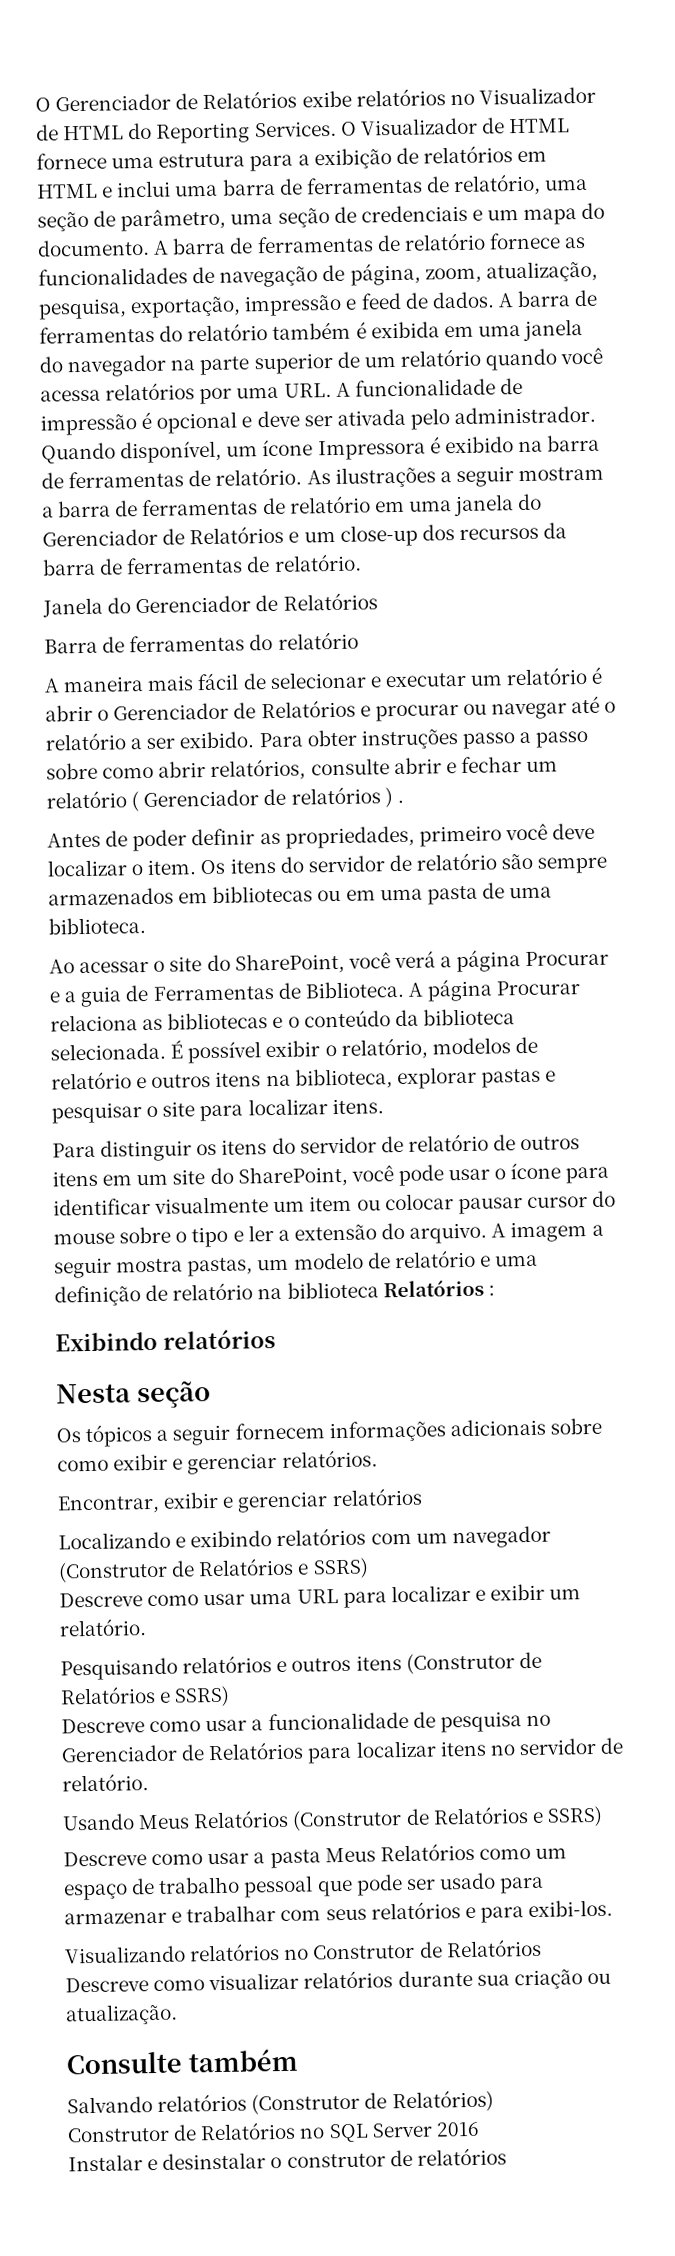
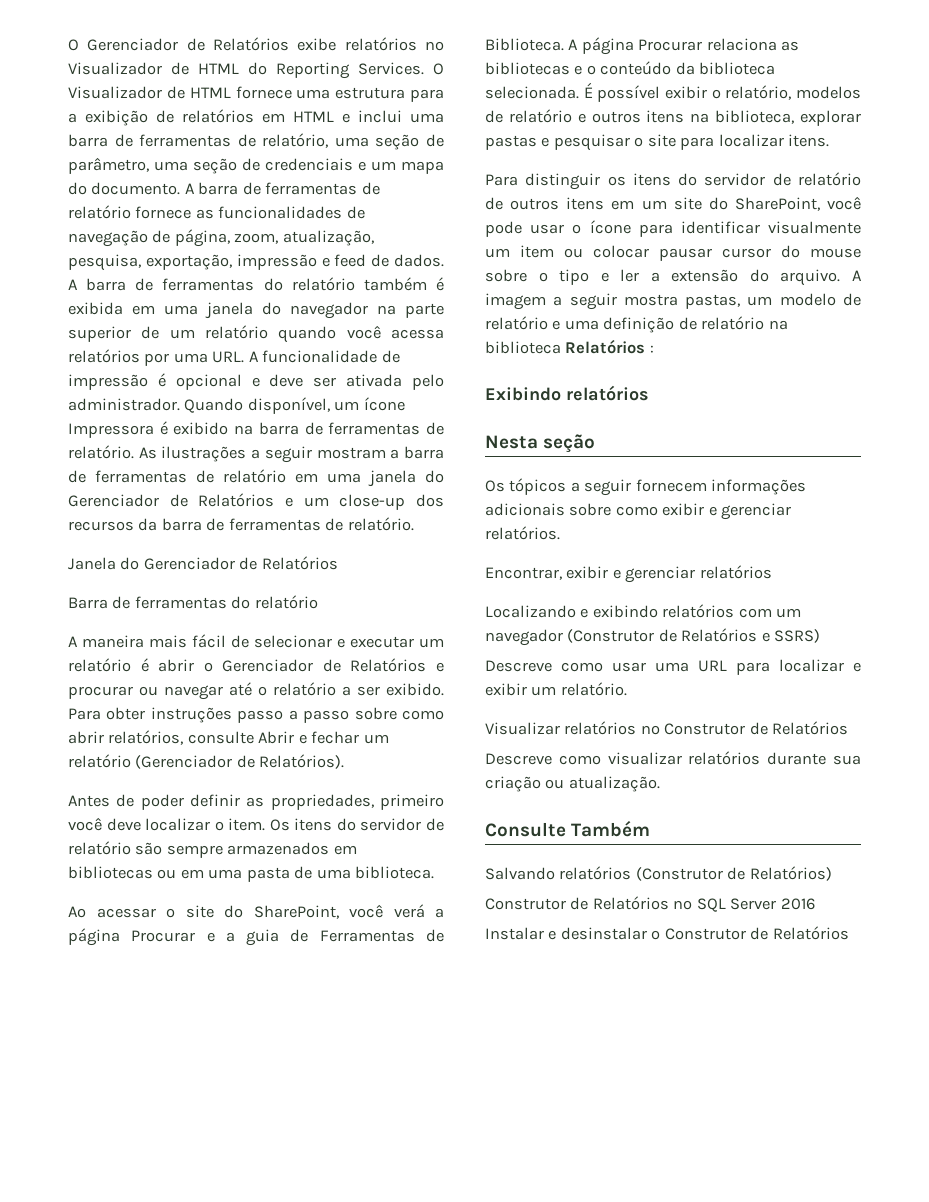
- Para obter instruções passo a passo sobre como abrir relatórios, consulte abrir e fechar um relatório ( Gerenciador de relatórios ) .
+ Para obter instruções passo a passo sobre como abrir relatórios, consulte Abrir e fechar um relatório (Gerenciador de Relatórios).
- Pesquisando relatórios e outros itens (Construtor de Relatórios e SSRS)
- Descreve como usar a funcionalidade de pesquisa no Gerenciador de Relatórios para localizar itens no servidor de relatório.
- Usando Meus Relatórios (Construtor de Relatórios e SSRS)
- Descreve como usar a pasta Meus Relatórios como um espaço de trabalho pessoal que pode ser usado para armazenar e trabalhar com seus relatórios e para exibi-los.
- Visualizando relatórios no Construtor de Relatórios
+ Visualizar relatórios no Construtor de Relatórios
- Consulte também
+ Consulte Também
- Instalar e desinstalar o construtor de relatórios
+ Instalar e desinstalar o Construtor de Relatórios

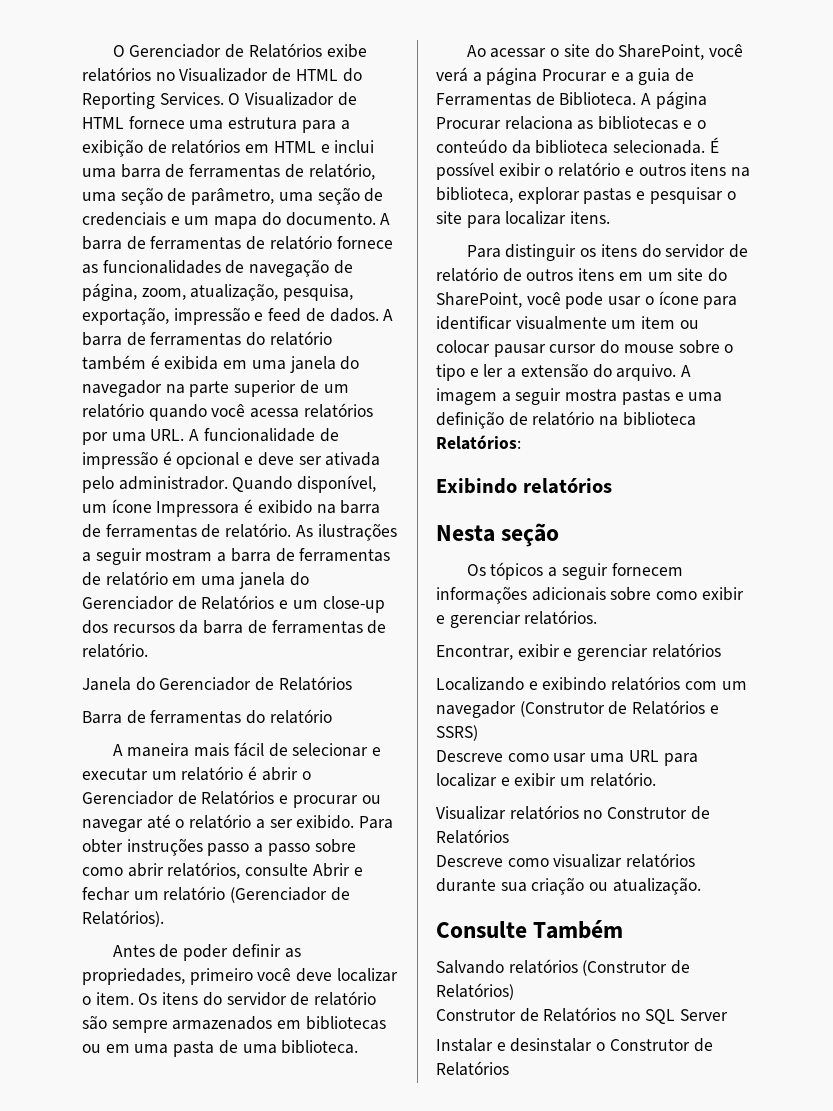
- É possível exibir o relatório, modelos de relatório e outros itens na biblioteca, explorar pastas e pesquisar o site para localizar itens.
+ É possível exibir o relatório e outros itens na biblioteca, explorar pastas e pesquisar o site para localizar itens.
- A imagem a seguir mostra pastas, um modelo de relatório e uma definição de relatório na biblioteca Relatórios :
+ A imagem a seguir mostra pastas e uma definição de relatório na biblioteca Relatórios:
- Construtor de Relatórios no SQL Server 2016
+ Construtor de Relatórios no SQL Server

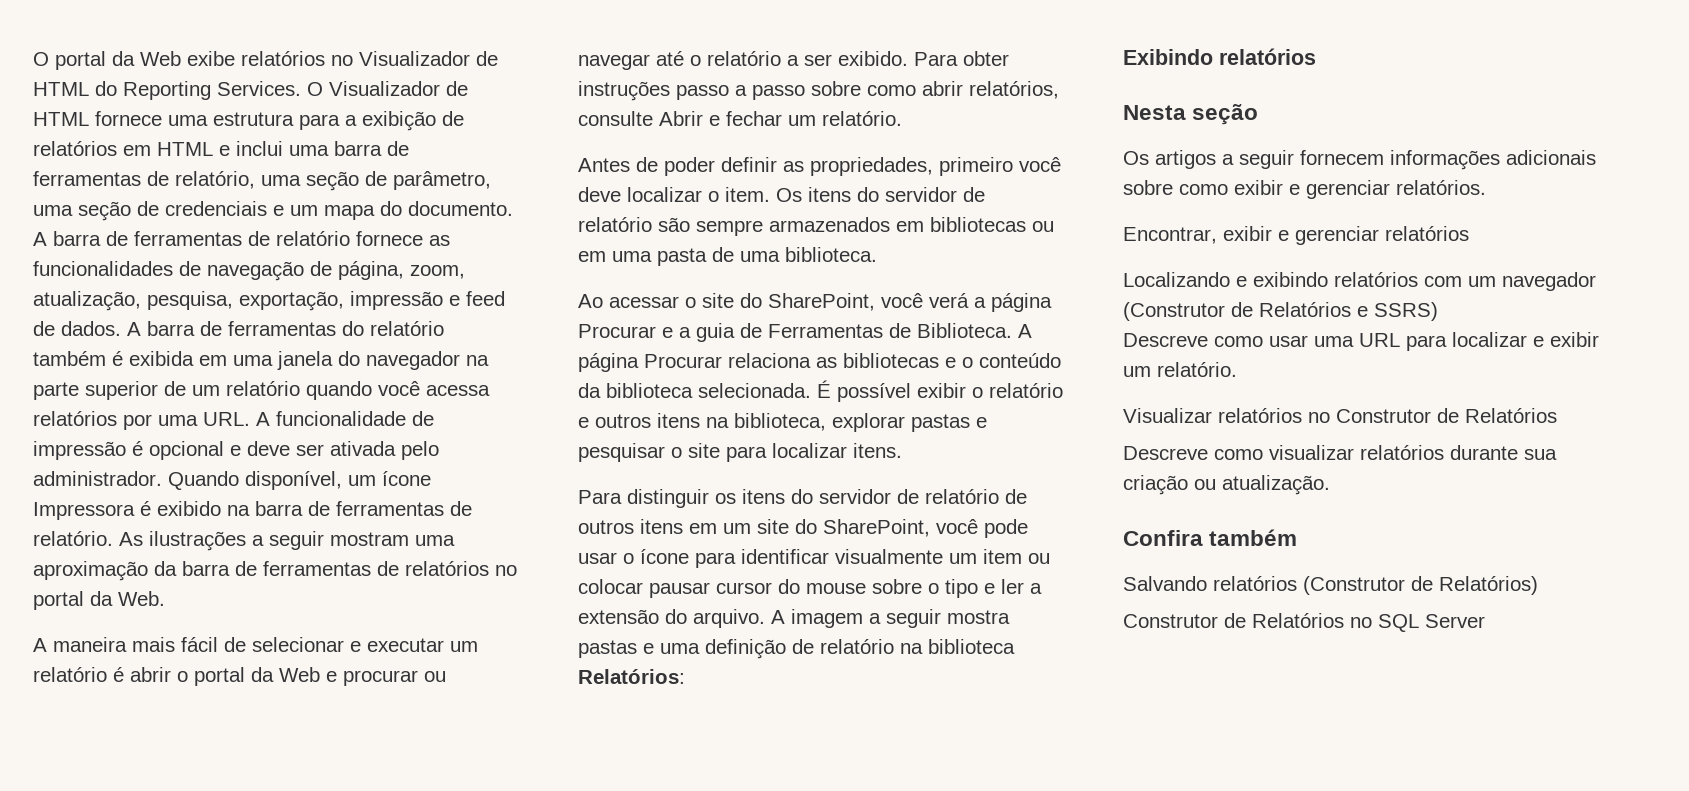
- O Gerenciador de Relatórios exibe relatórios no Visualizador de HTML do Reporting Services.
+ O portal da Web exibe relatórios no Visualizador de HTML do Reporting Services.
- As ilustrações a seguir mostram a barra de ferramentas de relatório em uma janela do Gerenciador de Relatórios e um close-up dos recursos da barra de ferramentas de relatório.
- Janela do Gerenciador de Relatórios
- Barra de ferramentas do relatório
+ As ilustrações a seguir mostram uma aproximação da barra de ferramentas de relatórios no portal da Web.
- A maneira mais fácil de selecionar e executar um relatório é abrir o Gerenciador de Relatórios e procurar ou navegar até o relatório a ser exibido.
+ A maneira mais fácil de selecionar e executar um relatório é abrir o portal da Web e procurar ou navegar até o relatório a ser exibido.
- Para obter instruções passo a passo sobre como abrir relatórios, consulte Abrir e fechar um relatório (Gerenciador de Relatórios).
+ Para obter instruções passo a passo sobre como abrir relatórios, consulte Abrir e fechar um relatório.
- Os tópicos a seguir fornecem informações adicionais sobre como exibir e gerenciar relatórios.
+ Os artigos a seguir fornecem informações adicionais sobre como exibir e gerenciar relatórios.
- Consulte Também
+ Confira também
- Instalar e desinstalar o Construtor de Relatórios

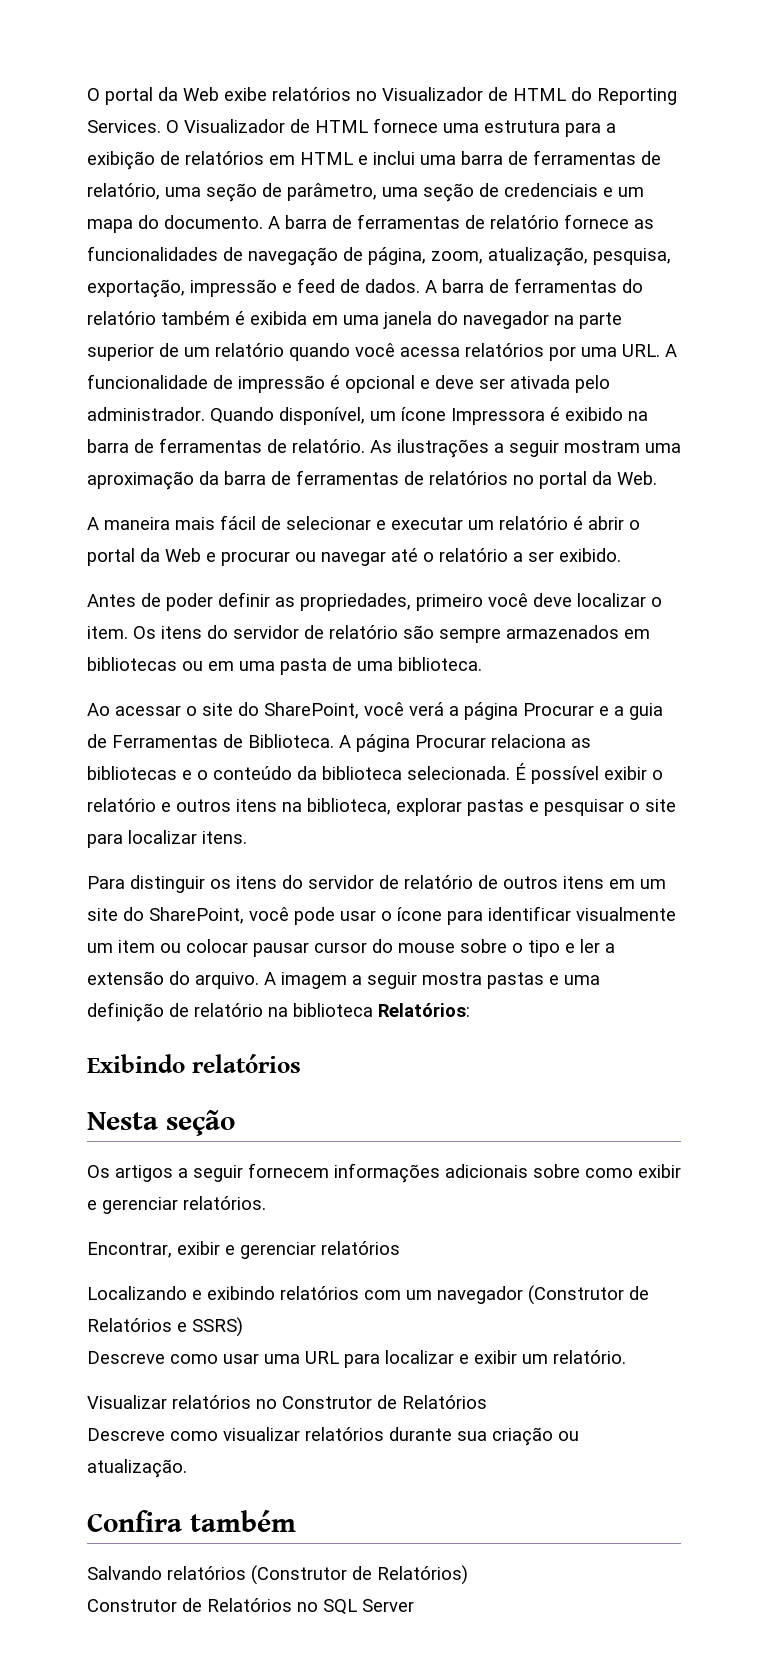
- Para obter instruções passo a passo sobre como abrir relatórios, consulte Abrir e fechar um relatório.

